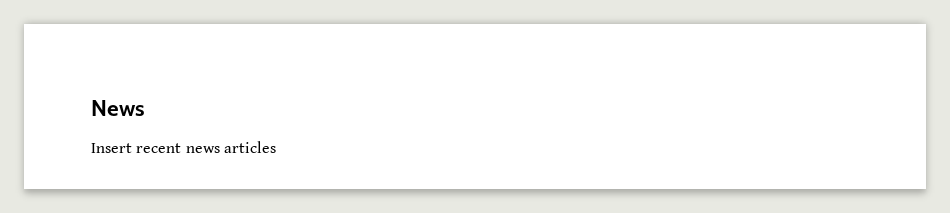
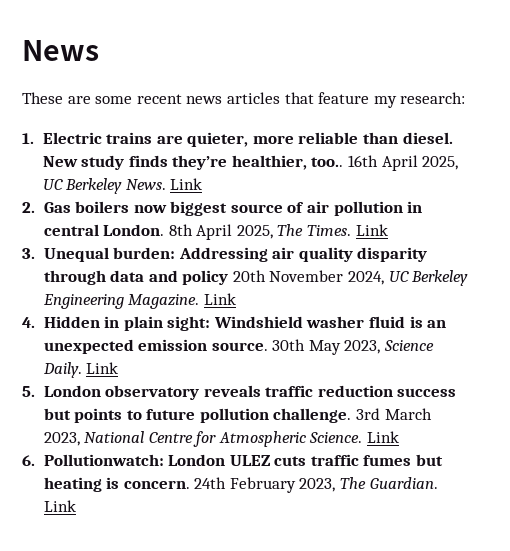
- Insert recent news articles
+ These are some recent news articles that feature my research:
+ 1. Electric trains are quieter, more reliable than diesel. New study finds they’re healthier, too.. 16th April 2025, UC Berkeley News. Link
+ 2. Gas boilers now biggest source of air pollution in central London. 8th April 2025, The Times. Link
+ 3. Unequal burden: Addressing air quality disparity through data and policy 20th November 2024, UC Berkeley Engineering Magazine. Link
+ 4. Hidden in plain sight: Windshield washer fluid is an unexpected emission source. 30th May 2023, Science Daily. Link
+ 5. London observatory reveals traffic reduction success but points to future pollution challenge. 3rd March 2023, National Centre for Atmospheric Science. Link
+ 6. Pollutionwatch: London ULEZ cuts traffic fumes but heating is concern. 24th February 2023, The Guardian. Link

